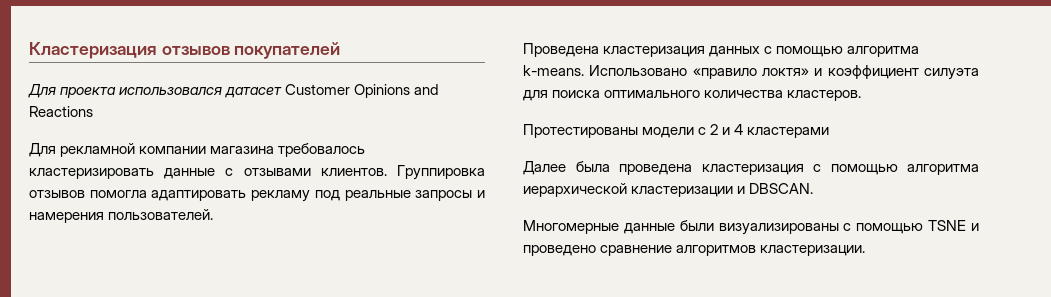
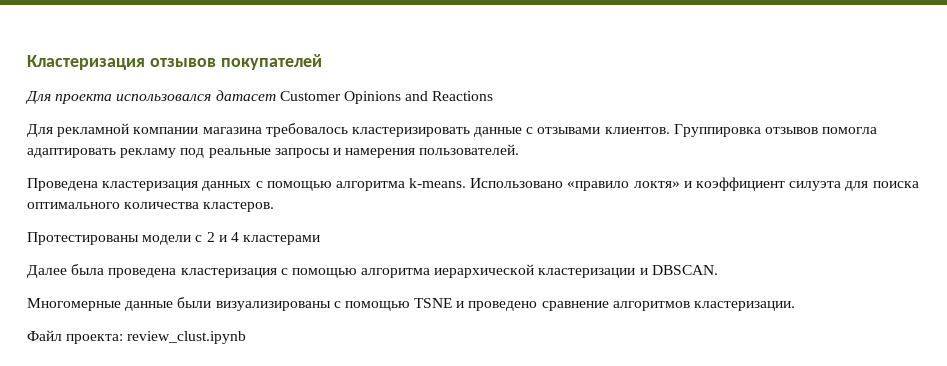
+ Файл проекта: review_clust.ipynb

